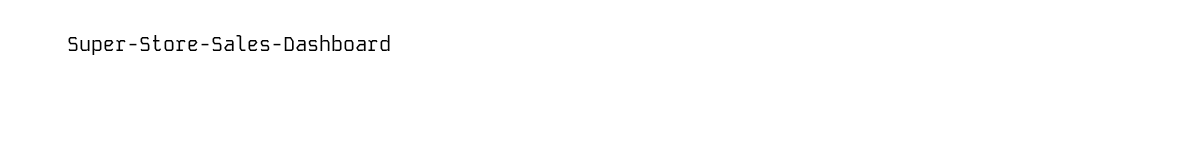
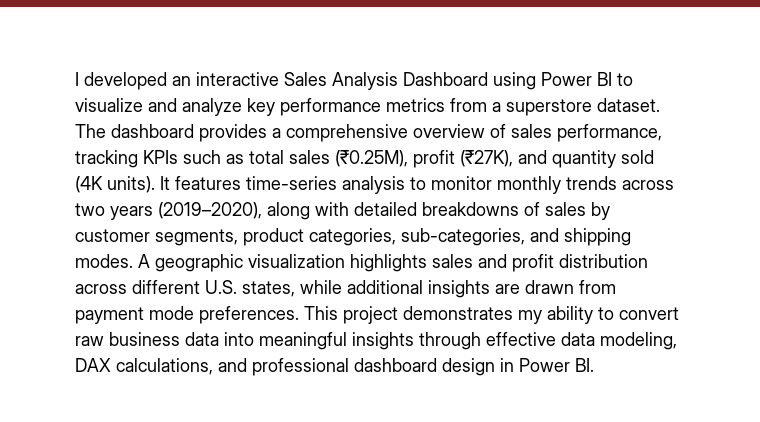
- Super-Store-Sales-Dashboard
+ I developed an interactive Sales Analysis Dashboard using Power BI to visualize and analyze key performance metrics from a superstore dataset. The dashboard provides a comprehensive overview of sales performance, tracking KPIs such as total sales (₹0.25M), profit (₹27K), and quantity sold (4K units). It features time-series analysis to monitor monthly trends across two years (2019–2020), along with detailed breakdowns of sales by customer segments, product categories, sub-categories, and shipping modes. A geographic visualization highlights sales and profit distribution across different U.S. states, while additional insights are drawn from payment mode preferences. This project demonstrates my ability to convert raw business data into meaningful insights through effective data modeling, DAX calculations, and professional dashboard design in Power BI.

